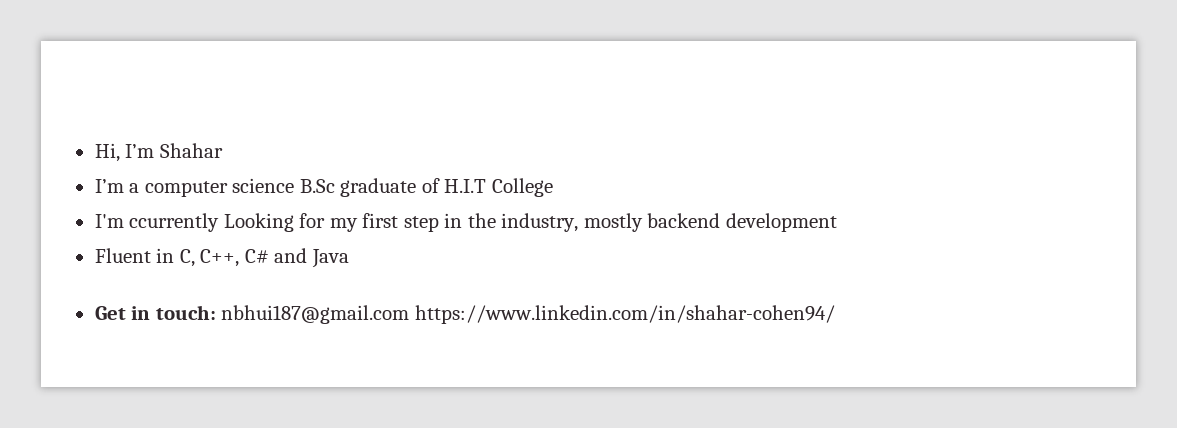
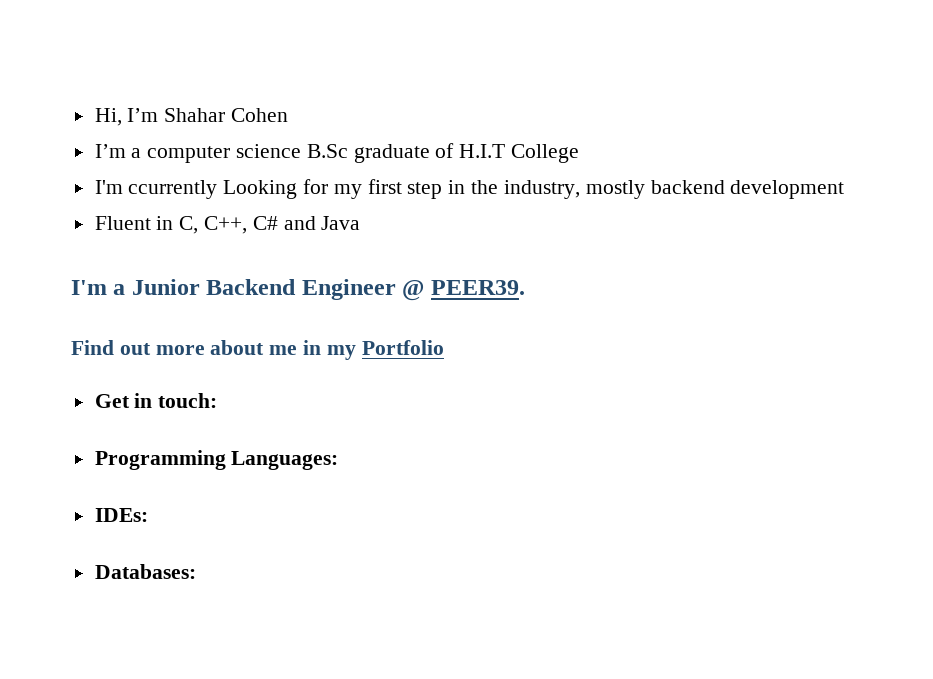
- Hi, I’m Shahar
+ Hi, I’m Shahar Cohen
+ I'm a Junior Backend Engineer @ PEER39.
+ Find out more about me in my Portfolio
- Get in touch: nbhui187@gmail.com https://www.linkedin.com/in/shahar-cohen94/
+ Get in touch:
+ Programming Languages:
+ IDEs:
+ Databases:

